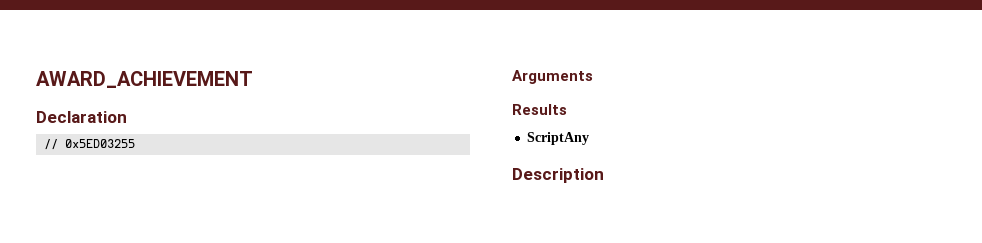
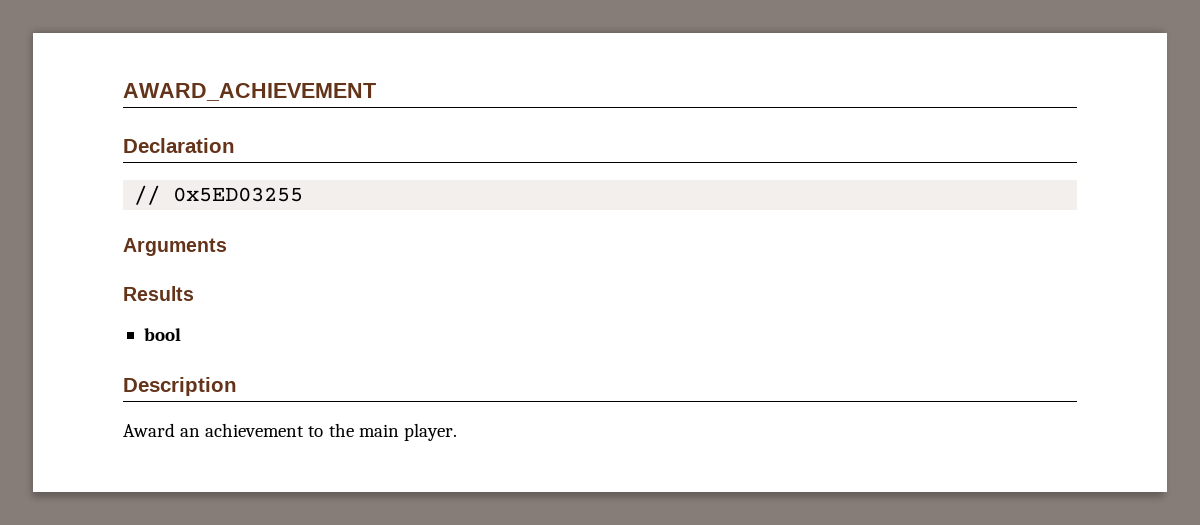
- ScriptAny
+ bool
+ Award an achievement to the main player.

